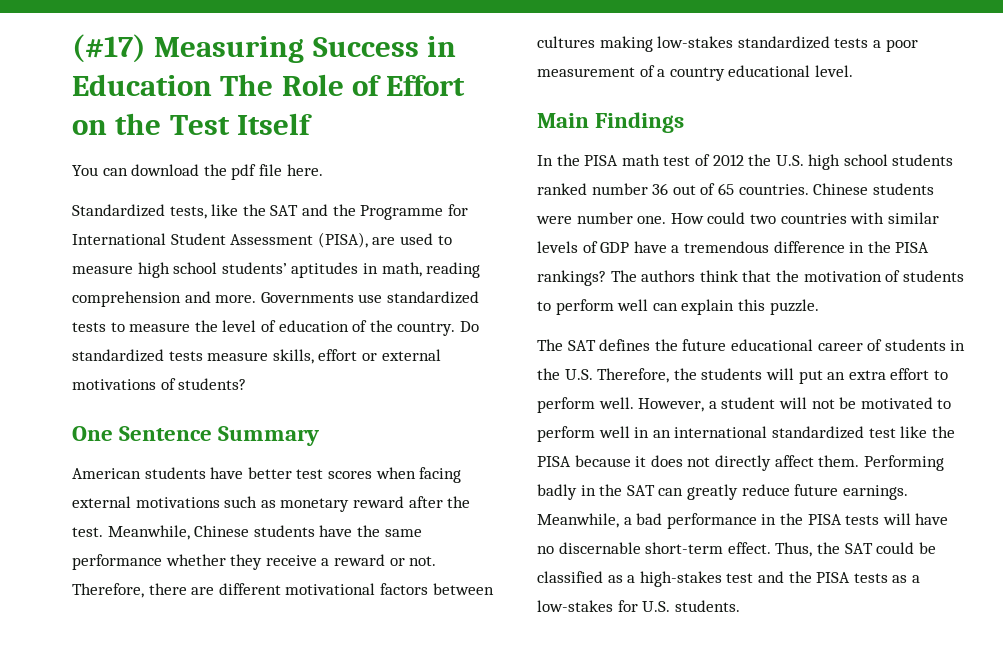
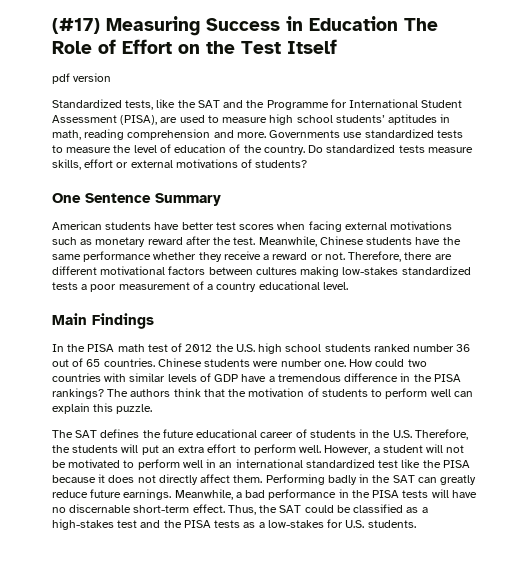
- You can download the pdf file here.
+ pdf version

